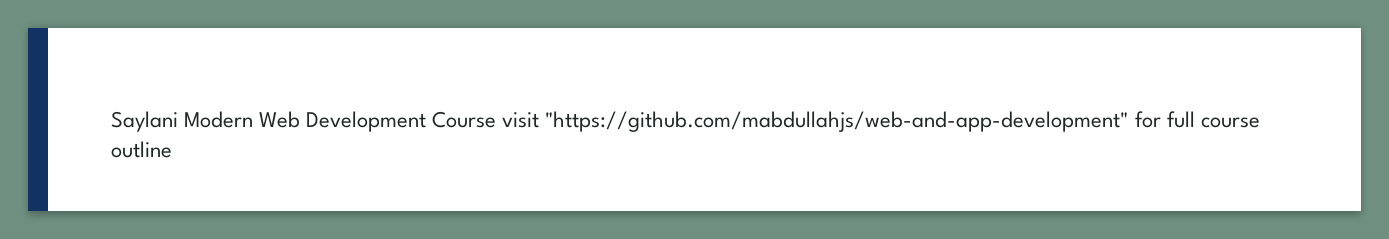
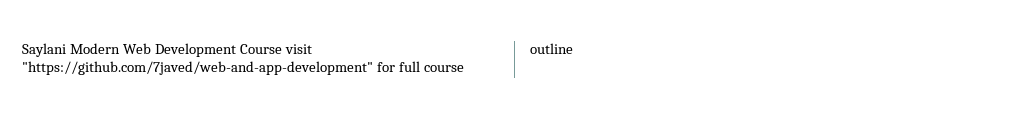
- Saylani Modern Web Development Course visit "https://github.com/mabdullahjs/web-and-app-development" for full course outline
+ Saylani Modern Web Development Course visit "https://github.com/7javed/web-and-app-development" for full course outline

